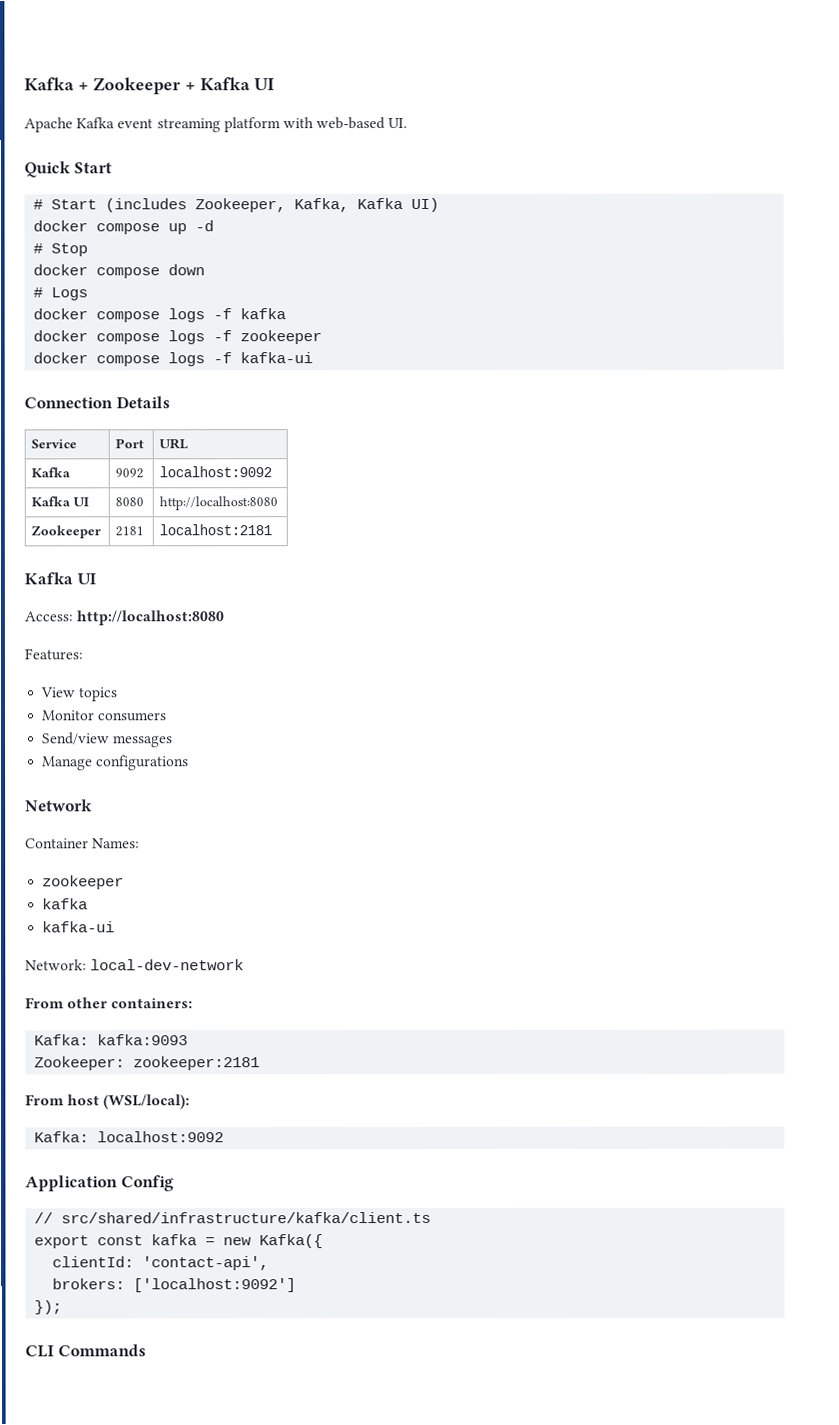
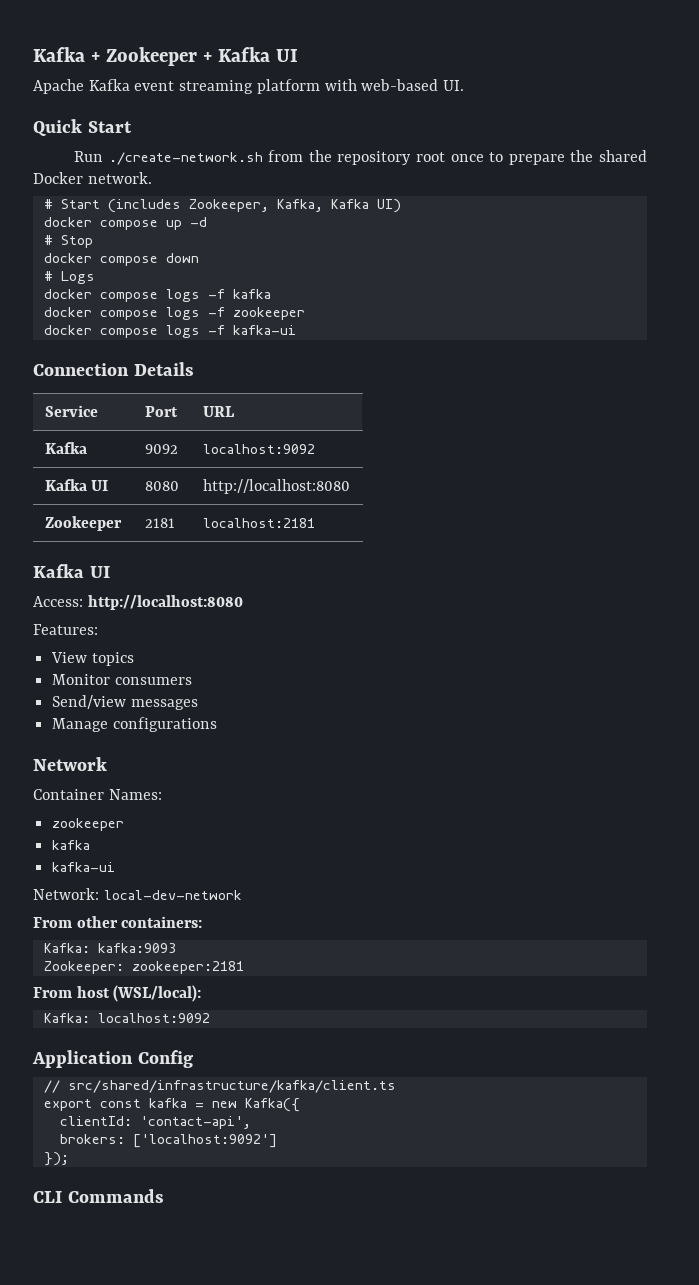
+ Run ./create-network.sh from the repository root once to prepare the shared Docker network.

